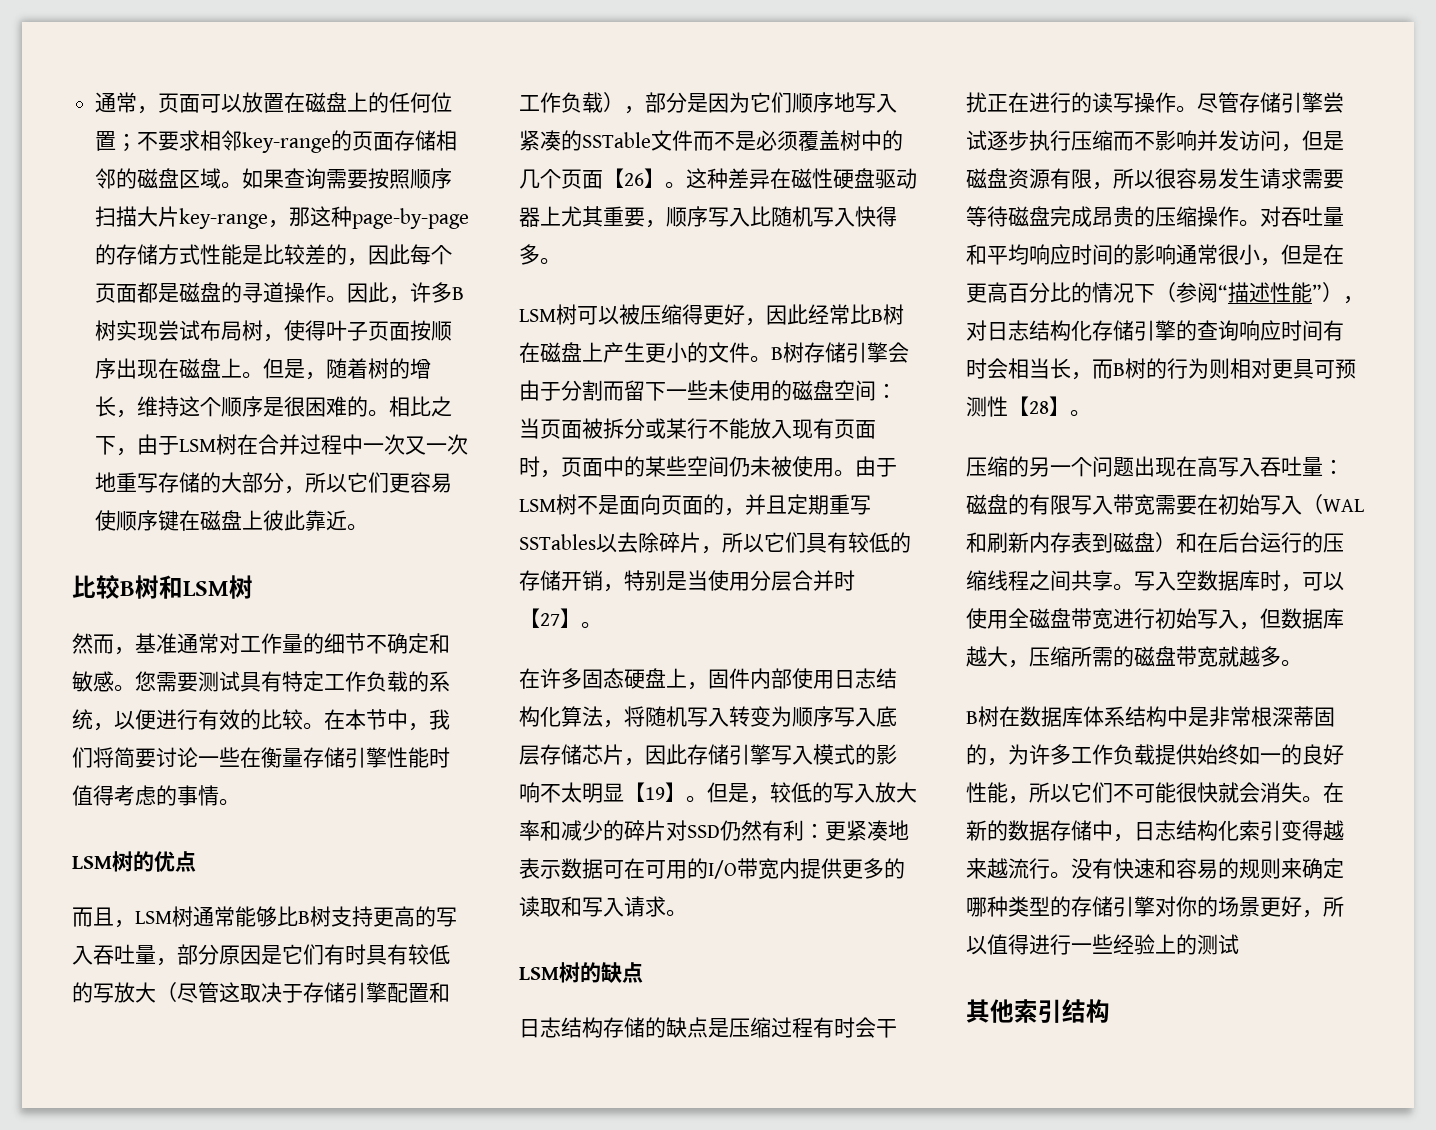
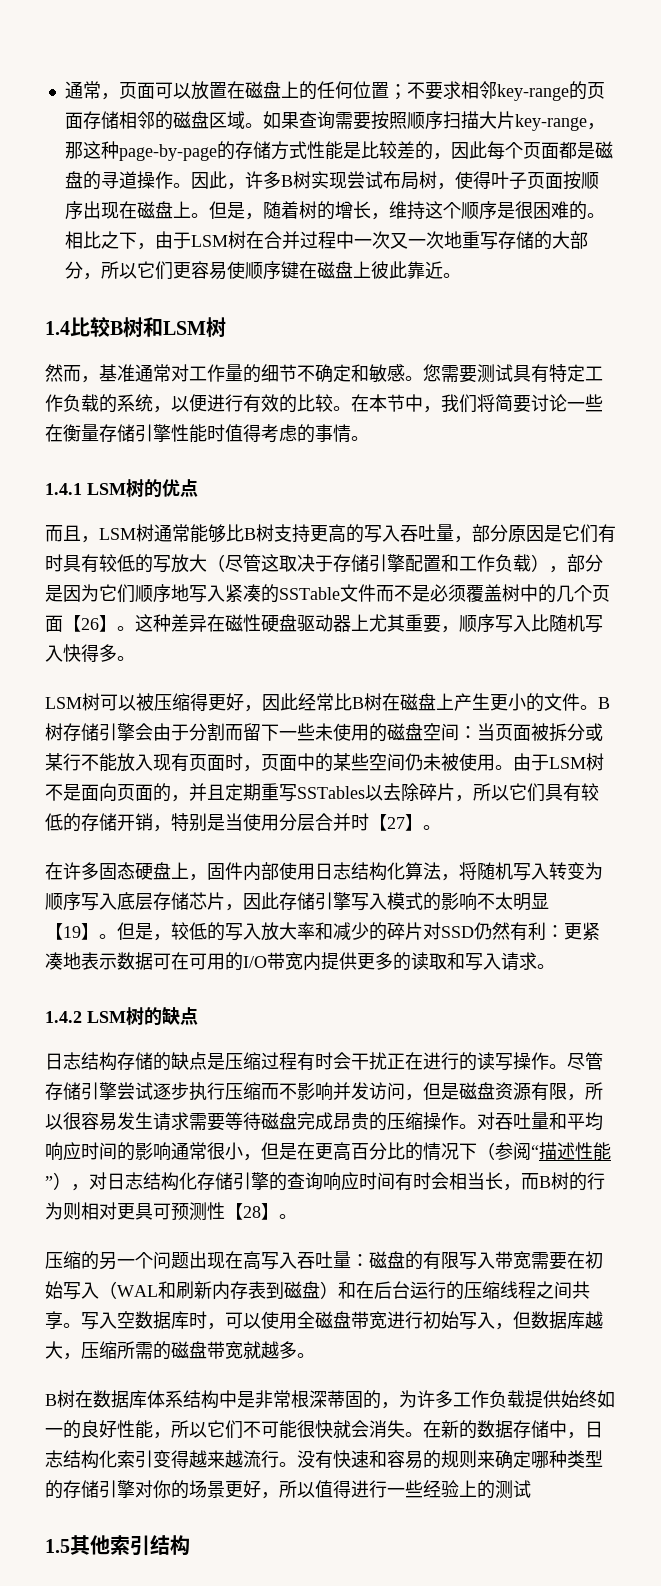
- 比较B树和LSM树
+ 1.4比较B树和LSM树
- LSM树的优点
+ 1.4.1 LSM树的优点
- LSM树的缺点
+ 1.4.2 LSM树的缺点
- 其他索引结构
+ 1.5其他索引结构

